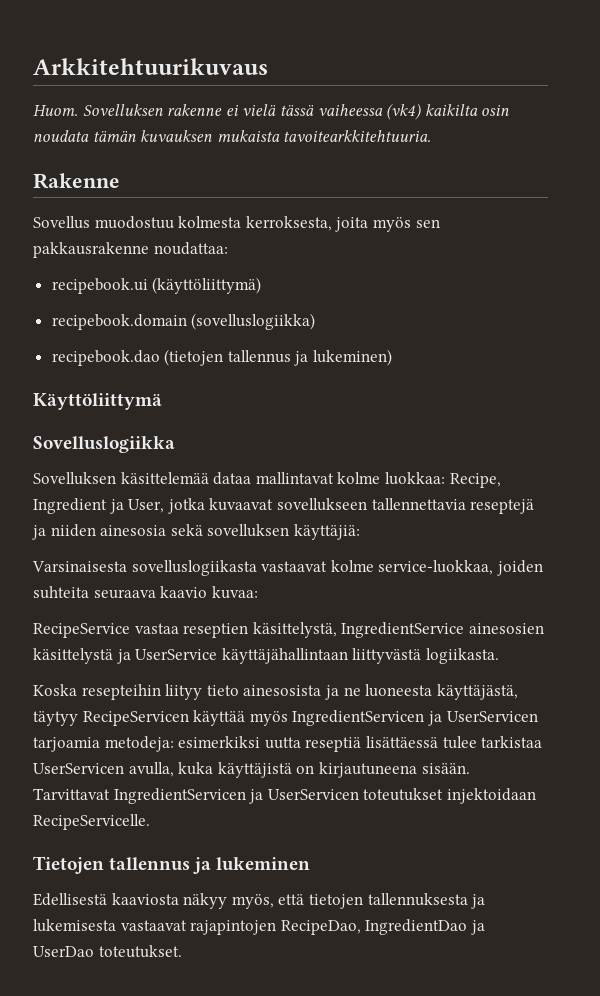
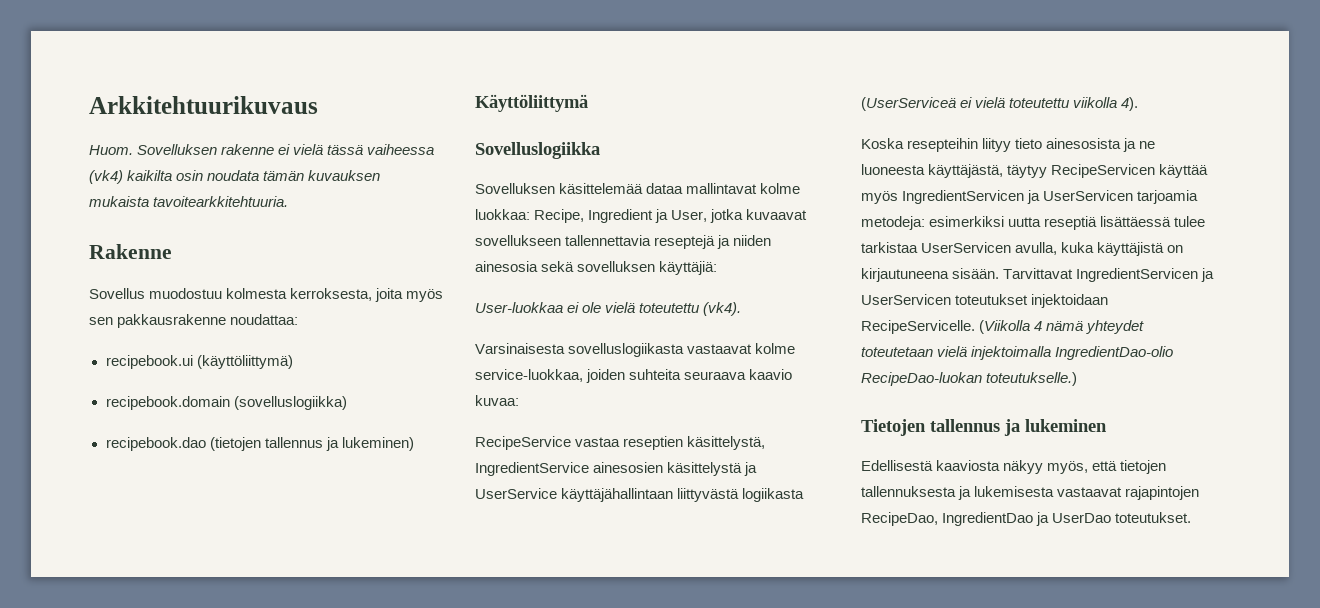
+ User-luokkaa ei ole vielä toteutettu (vk4).
- RecipeService vastaa reseptien käsittelystä, IngredientService ainesosien käsittelystä ja UserService käyttäjähallintaan liittyvästä logiikasta.
+ RecipeService vastaa reseptien käsittelystä, IngredientService ainesosien käsittelystä ja UserService käyttäjähallintaan liittyvästä logiikasta (UserServiceä ei vielä toteutettu viikolla 4).
+ (Viikolla 4 nämä yhteydet toteutetaan vielä injektoimalla IngredientDao-olio RecipeDao-luokan toteutukselle.)

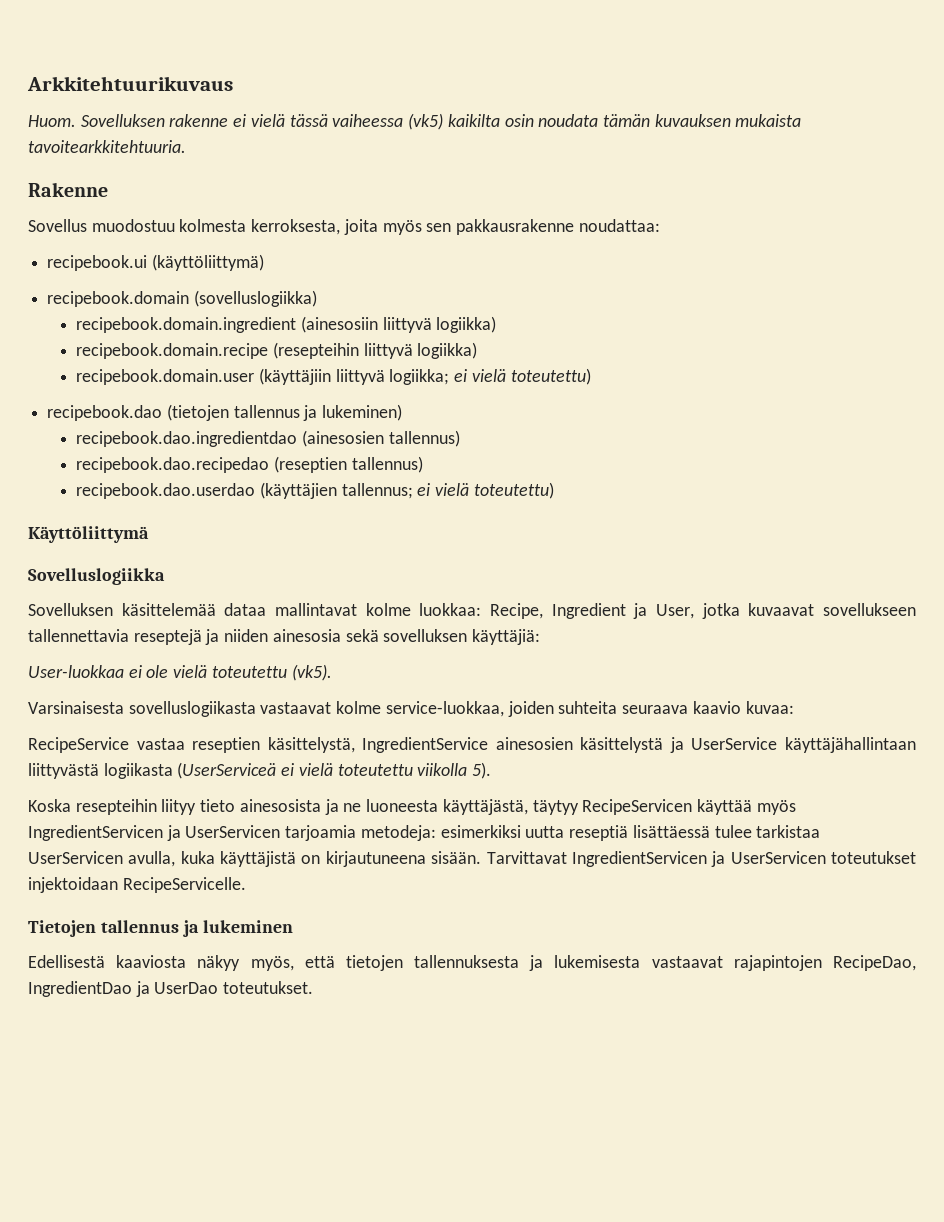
- Sovelluksen rakenne ei vielä tässä vaiheessa (vk4) kaikilta osin noudata tämän kuvauksen mukaista tavoitearkkitehtuuria.
+ Sovelluksen rakenne ei vielä tässä vaiheessa (vk5) kaikilta osin noudata tämän kuvauksen mukaista tavoitearkkitehtuuria.
+ recipebook.domain.ingredient (ainesosiin liittyvä logiikka)
+ recipebook.domain.recipe (resepteihin liittyvä logiikka)
+ recipebook.domain.user (käyttäjiin liittyvä logiikka; ei vielä toteutettu)
+ recipebook.dao.ingredientdao (ainesosien tallennus)
+ recipebook.dao.recipedao (reseptien tallennus)
+ recipebook.dao.userdao (käyttäjien tallennus; ei vielä toteutettu)
- User-luokkaa ei ole vielä toteutettu (vk4).
+ User-luokkaa ei ole vielä toteutettu (vk5).
- RecipeService vastaa reseptien käsittelystä, IngredientService ainesosien käsittelystä ja UserService käyttäjähallintaan liittyvästä logiikasta (UserServiceä ei vielä toteutettu viikolla 4).
+ RecipeService vastaa reseptien käsittelystä, IngredientService ainesosien käsittelystä ja UserService käyttäjähallintaan liittyvästä logiikasta (UserServiceä ei vielä toteutettu viikolla 5).
- (Viikolla 4 nämä yhteydet toteutetaan vielä injektoimalla IngredientDao-olio RecipeDao-luokan toteutukselle.)

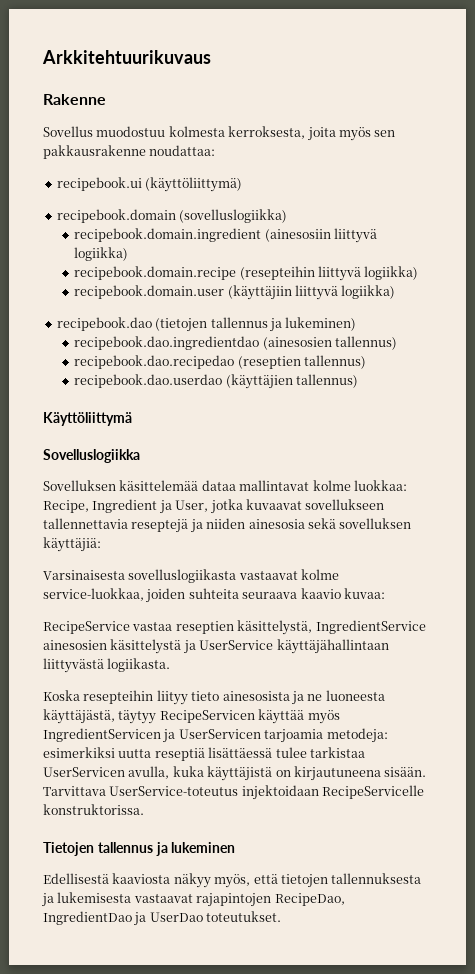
- Huom. Sovelluksen rakenne ei vielä tässä vaiheessa (vk5) kaikilta osin noudata tämän kuvauksen mukaista tavoitearkkitehtuuria.
- recipebook.domain.user (käyttäjiin liittyvä logiikka; ei vielä toteutettu)
+ recipebook.domain.user (käyttäjiin liittyvä logiikka)
- recipebook.dao.userdao (käyttäjien tallennus; ei vielä toteutettu)
+ recipebook.dao.userdao (käyttäjien tallennus)
- User-luokkaa ei ole vielä toteutettu (vk5).
- RecipeService vastaa reseptien käsittelystä, IngredientService ainesosien käsittelystä ja UserService käyttäjähallintaan liittyvästä logiikasta (UserServiceä ei vielä toteutettu viikolla 5).
+ RecipeService vastaa reseptien käsittelystä, IngredientService ainesosien käsittelystä ja UserService käyttäjähallintaan liittyvästä logiikasta.
- Tarvittavat IngredientServicen ja UserServicen toteutukset injektoidaan RecipeServicelle.
+ Tarvittava UserService-toteutus injektoidaan RecipeServicelle konstruktorissa.

